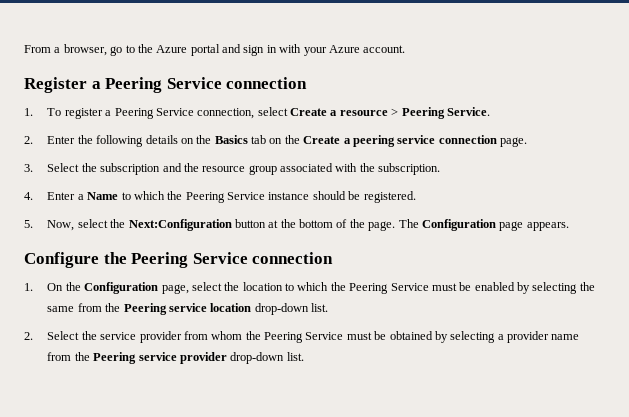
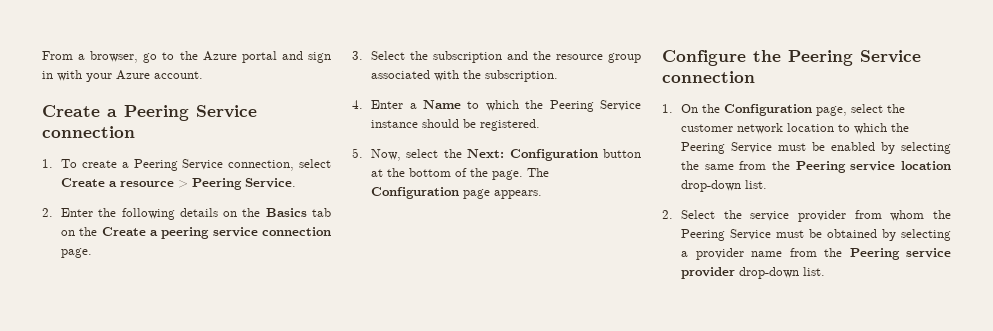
- Register a Peering Service connection
+ Create a Peering Service connection
- 1. To register a Peering Service connection, select Create a resource > Peering Service.
+ 1. To create a Peering Service connection, select Create a resource > Peering Service.
- 5. Now, select the Next:Configuration button at the bottom of the page.
+ 5. Now, select the Next: Configuration button at the bottom of the page.
- 1. On the Configuration page, select the location to which the Peering Service must be enabled by selecting the same from the Peering service location drop-down list.
+ 1. On the Configuration page, select the customer network location to which the Peering Service must be enabled by selecting the same from the Peering service location drop-down list.

